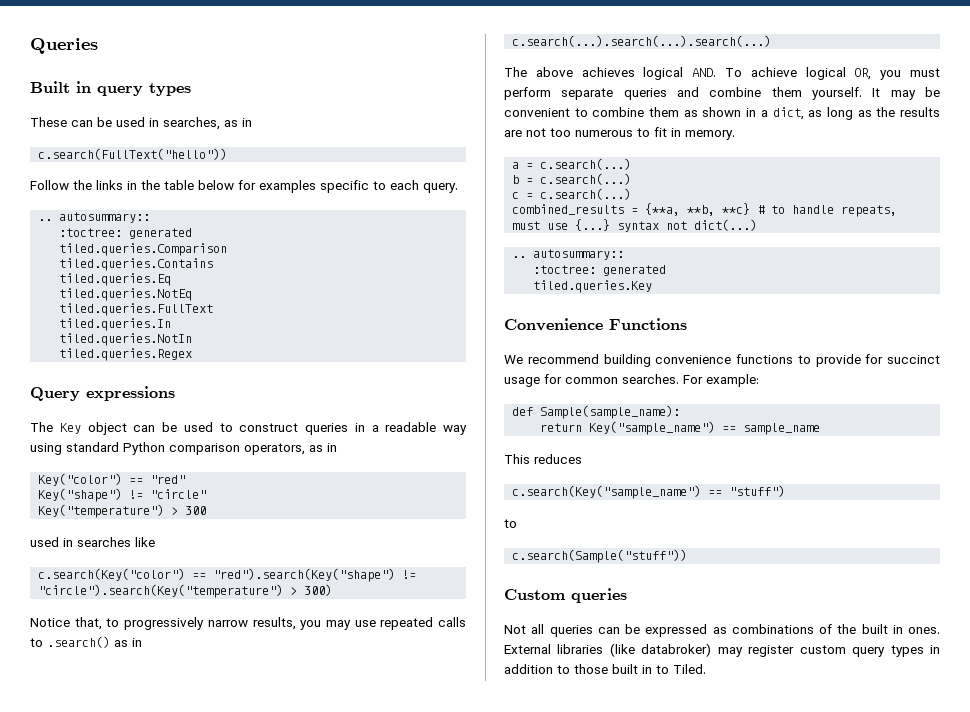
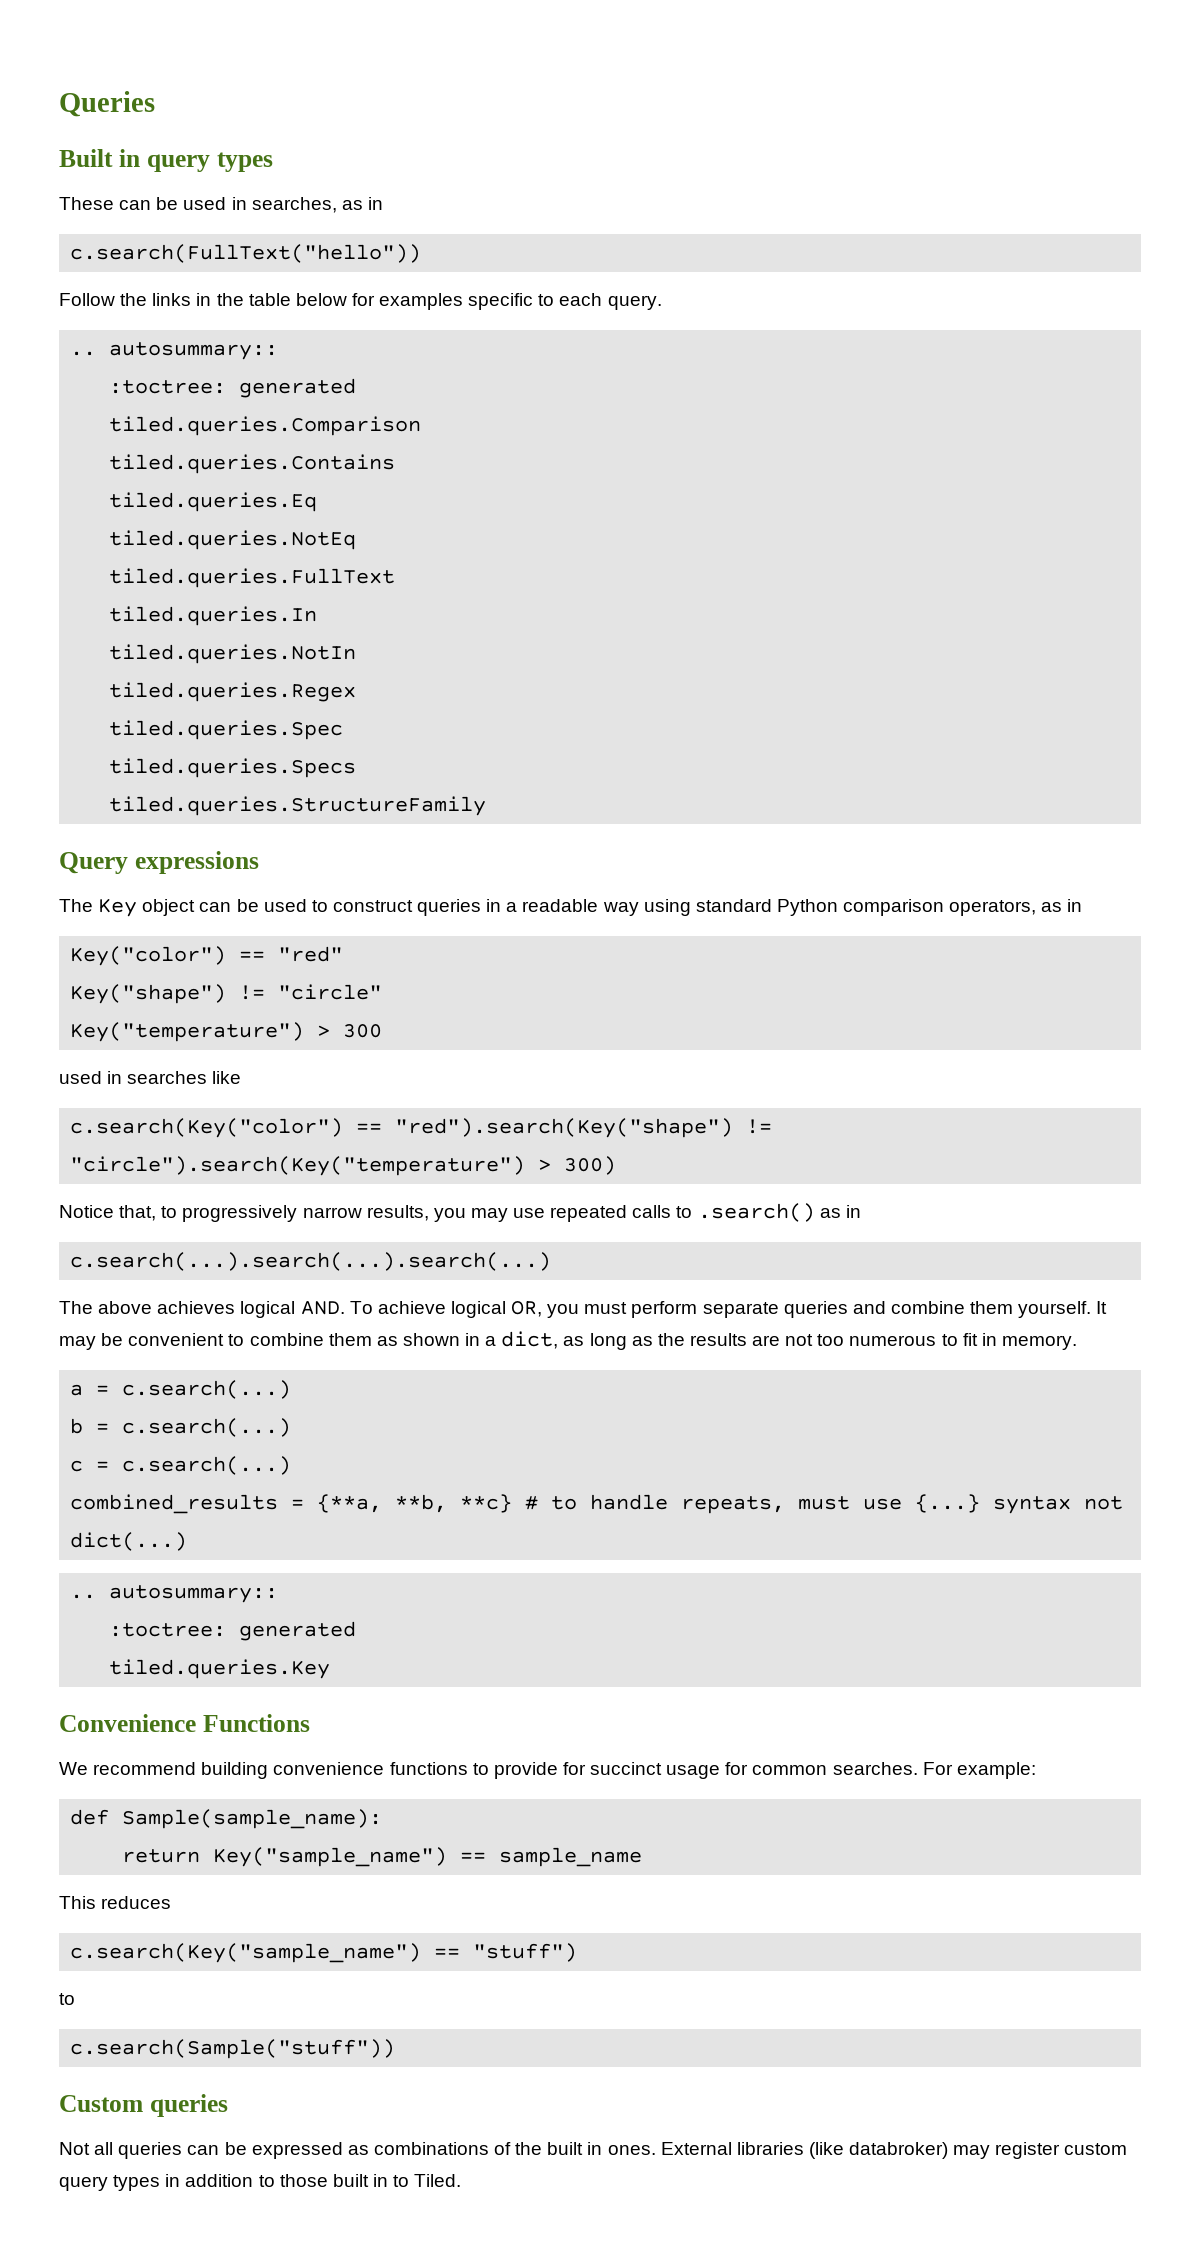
+ tiled.queries.Spec
+ tiled.queries.Specs
+ tiled.queries.StructureFamily

